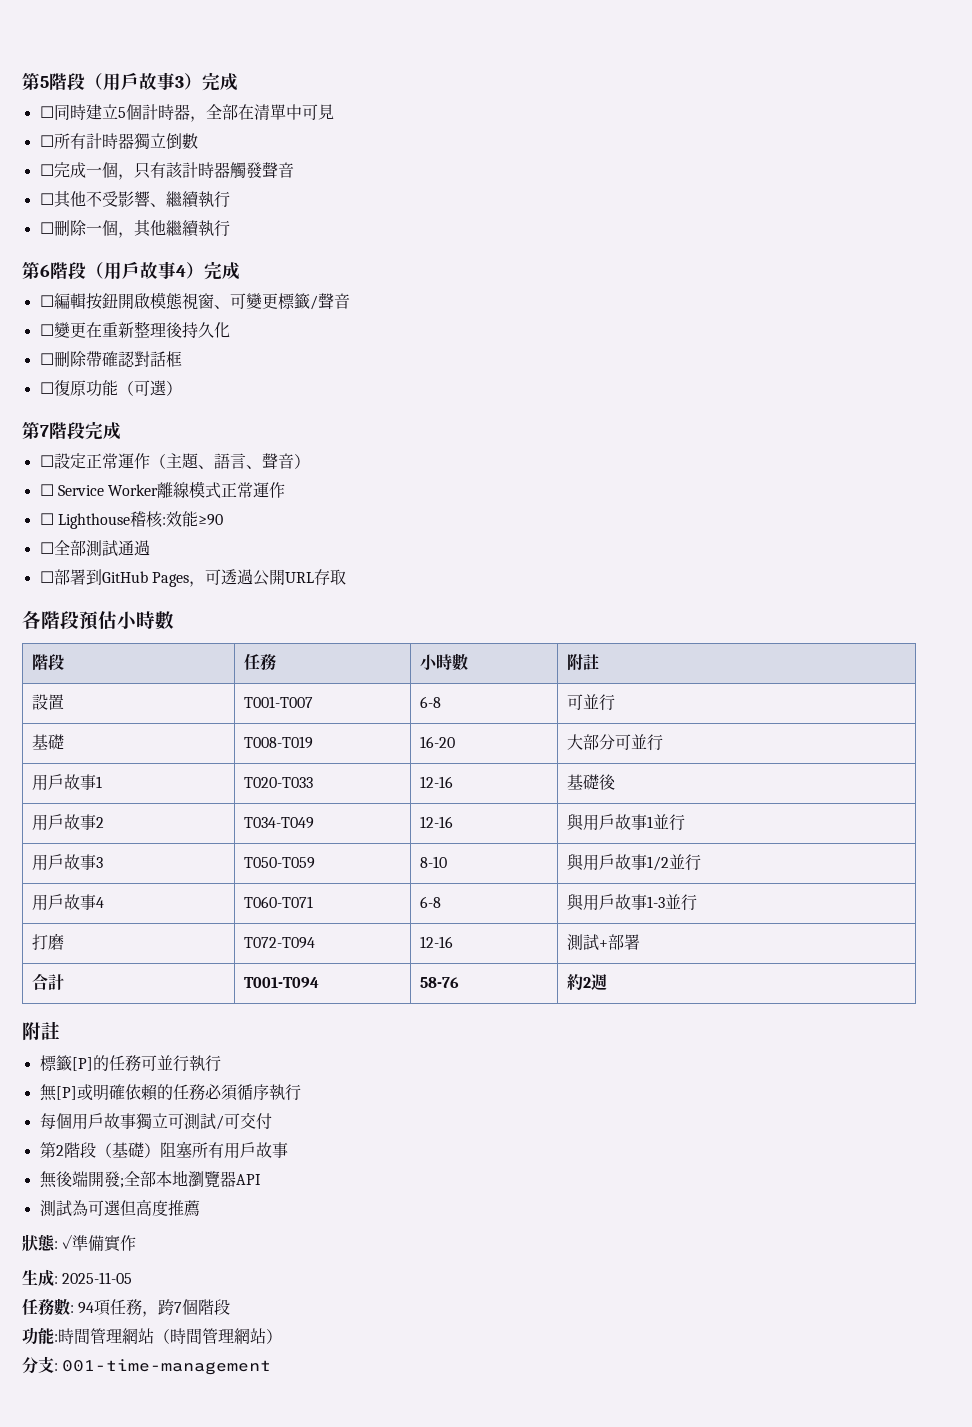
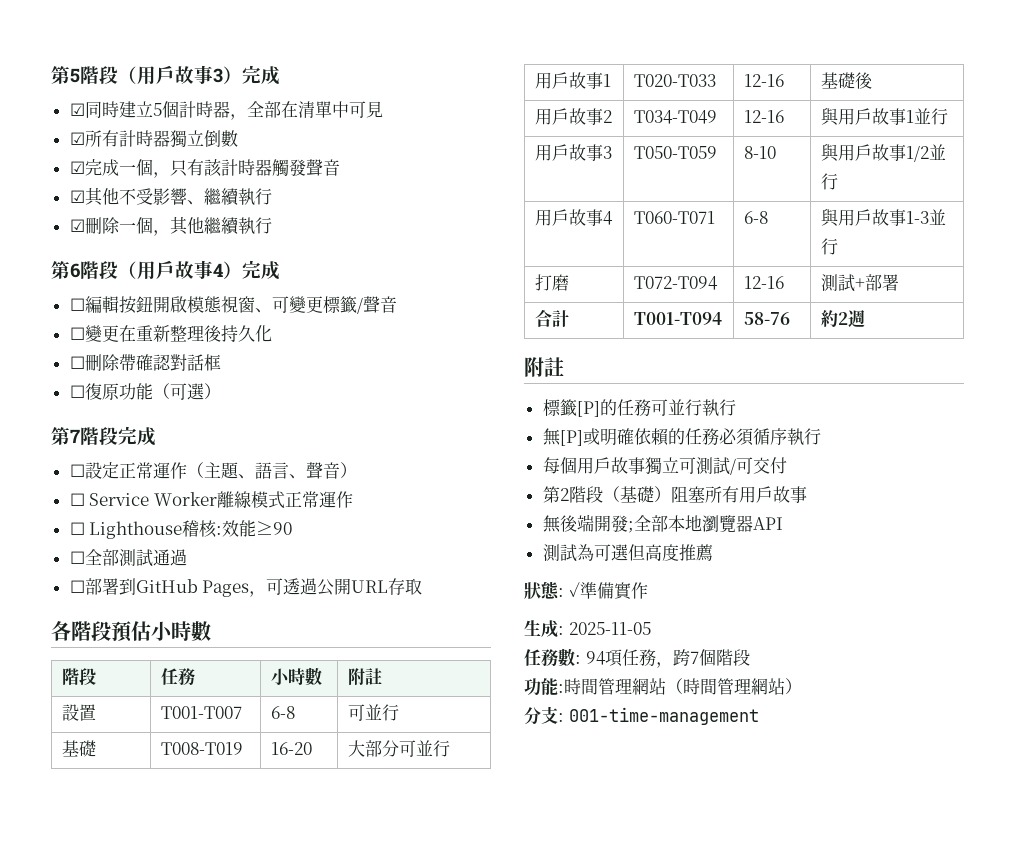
- ☐同時建立5個計時器，全部在清單中可見
+ ☑同時建立5個計時器，全部在清單中可見
- ☐所有計時器獨立倒數
+ ☑所有計時器獨立倒數
- ☐完成一個，只有該計時器觸發聲音
+ ☑完成一個，只有該計時器觸發聲音
- ☐其他不受影響、繼續執行
+ ☑其他不受影響、繼續執行
- ☐刪除一個，其他繼續執行
+ ☑刪除一個，其他繼續執行

